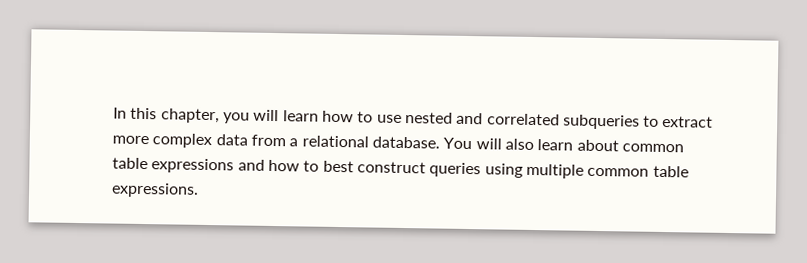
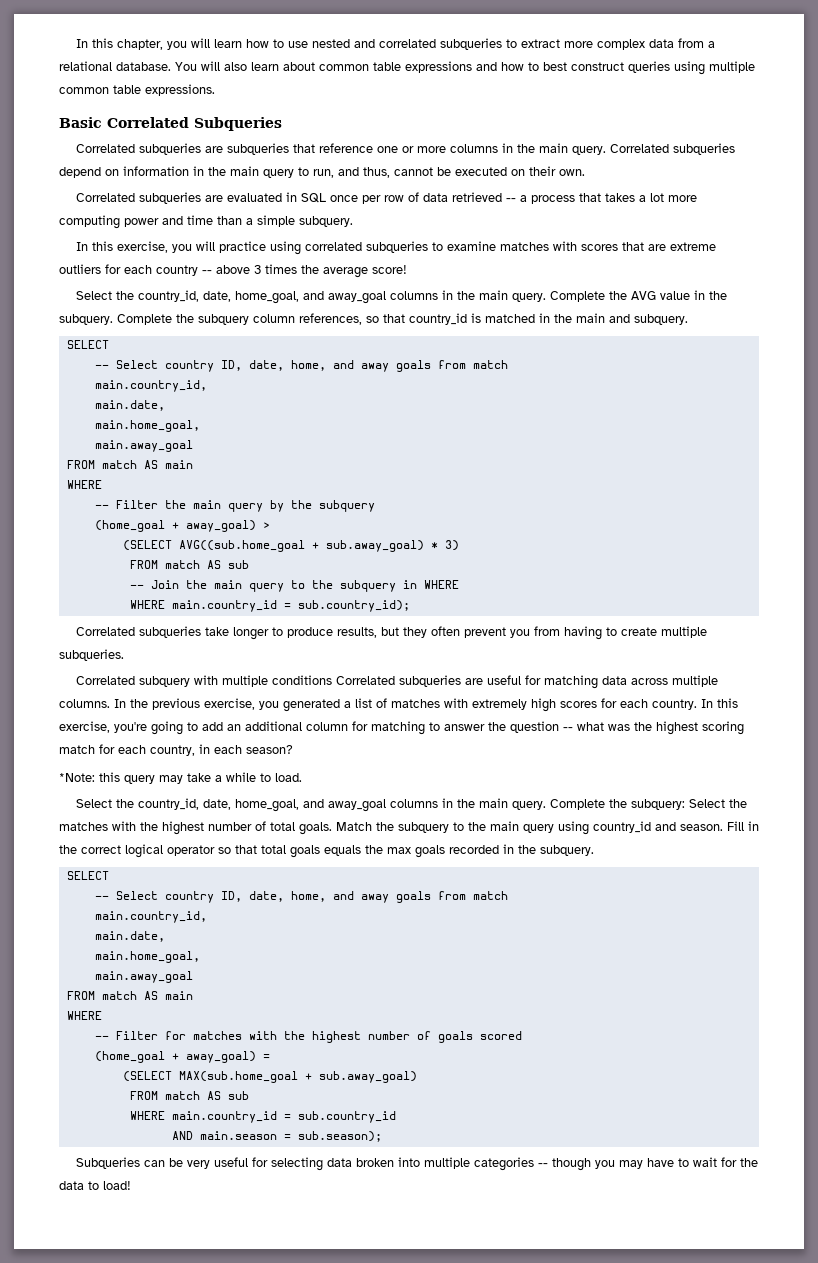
+ Basic Correlated Subqueries
+ Correlated subqueries are subqueries that reference one or more columns in the main query. Correlated subqueries depend on information in the main query to run, and thus, cannot be executed on their own.
+ Correlated subqueries are evaluated in SQL once per row of data retrieved -- a process that takes a lot more computing power and time than a simple subquery.
+ In this exercise, you will practice using correlated subqueries to examine matches with scores that are extreme outliers for each country -- above 3 times the average score!
+ Select the country_id, date, home_goal, and away_goal columns in the main query. Complete the AVG value in the subquery. Complete the subquery column references, so that country_id is matched in the main and subquery.
+ SELECT
+ -- Select country ID, date, home, and away goals from match
+ main.country_id,
+ main.date,
+ main.home_goal,
+ main.away_goal
+ FROM match AS main
+ WHERE
+ -- Filter the main query by the subquery
+ (home_goal + away_goal) >
+ (SELECT AVG((sub.home_goal + sub.away_goal) * 3)
+ FROM match AS sub
+ -- Join the main query to the subquery in WHERE
+ WHERE main.country_id = sub.country_id);
+ Correlated subqueries take longer to produce results, but they often prevent you from having to create multiple subqueries.
+ Correlated subquery with multiple conditions Correlated subqueries are useful for matching data across multiple columns. In the previous exercise, you generated a list of matches with extremely high scores for each country. In this exercise, you're going to add an additional column for matching to answer the question -- what was the highest scoring match for each country, in each season?
+ *Note: this query may take a while to load.
+ Select the country_id, date, home_goal, and away_goal columns in the main query. Complete the subquery: Select the matches with the highest number of total goals. Match the subquery to the main query using country_id and season. Fill in the correct logical operator so that total goals equals the max goals recorded in the subquery.
+ SELECT
+ -- Select country ID, date, home, and away goals from match
+ main.country_id,
+ main.date,
+ main.home_goal,
+ main.away_goal
+ FROM match AS main
+ WHERE
+ -- Filter for matches with the highest number of goals scored
+ (home_goal + away_goal) =
+ (SELECT MAX(sub.home_goal + sub.away_goal)
+ FROM match AS sub
+ WHERE main.country_id = sub.country_id
+ AND main.season = sub.season);
+ Subqueries can be very useful for selecting data broken into multiple categories -- though you may have to wait for the data to load!

